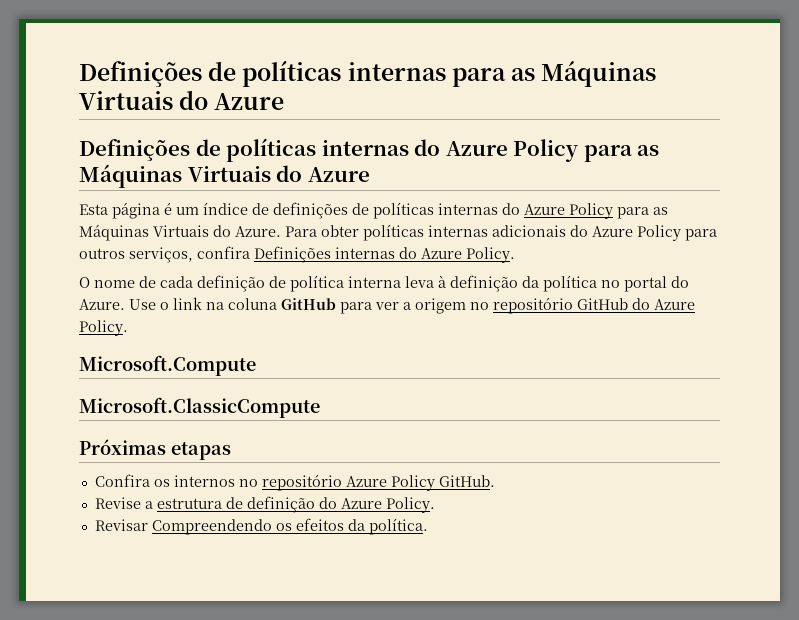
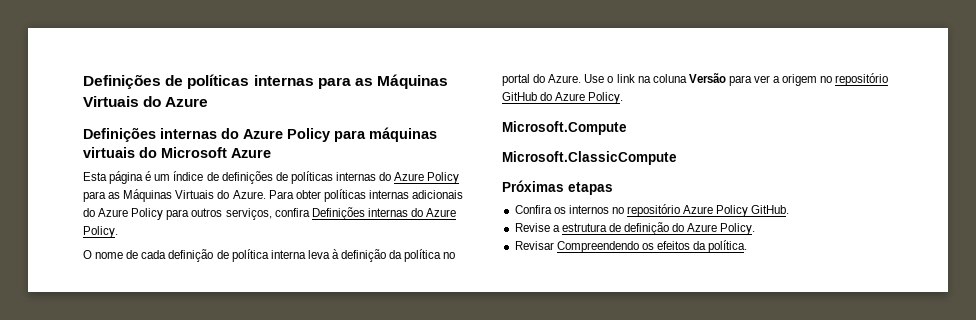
- Definições de políticas internas do Azure Policy para as Máquinas Virtuais do Azure
+ Definições internas do Azure Policy para máquinas virtuais do Microsoft Azure
- Use o link na coluna GitHub para ver a origem no repositório GitHub do Azure Policy.
+ Use o link na coluna Versão para ver a origem no repositório GitHub do Azure Policy.

